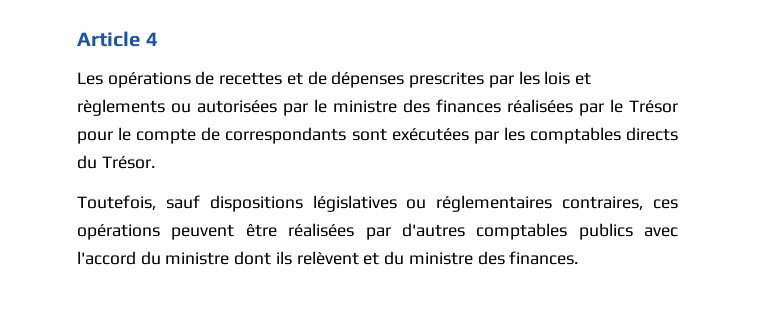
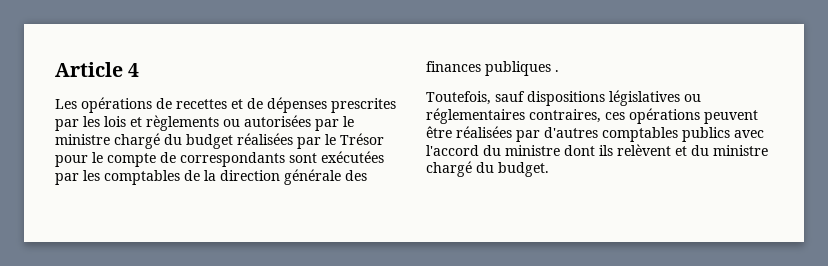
- Les opérations de recettes et de dépenses prescrites par les lois et règlements ou autorisées par le ministre des finances réalisées par le Trésor pour le compte de correspondants sont exécutées par les comptables directs du Trésor.
+ Les opérations de recettes et de dépenses prescrites par les lois et règlements ou autorisées par le ministre chargé du budget réalisées par le Trésor pour le compte de correspondants sont exécutées par les comptables de la direction générale des finances publiques .
- Toutefois, sauf dispositions législatives ou réglementaires contraires, ces opérations peuvent être réalisées par d'autres comptables publics avec l'accord du ministre dont ils relèvent et du ministre des finances.
+ Toutefois, sauf dispositions législatives ou réglementaires contraires, ces opérations peuvent être réalisées par d'autres comptables publics avec l'accord du ministre dont ils relèvent et du ministre chargé du budget.

